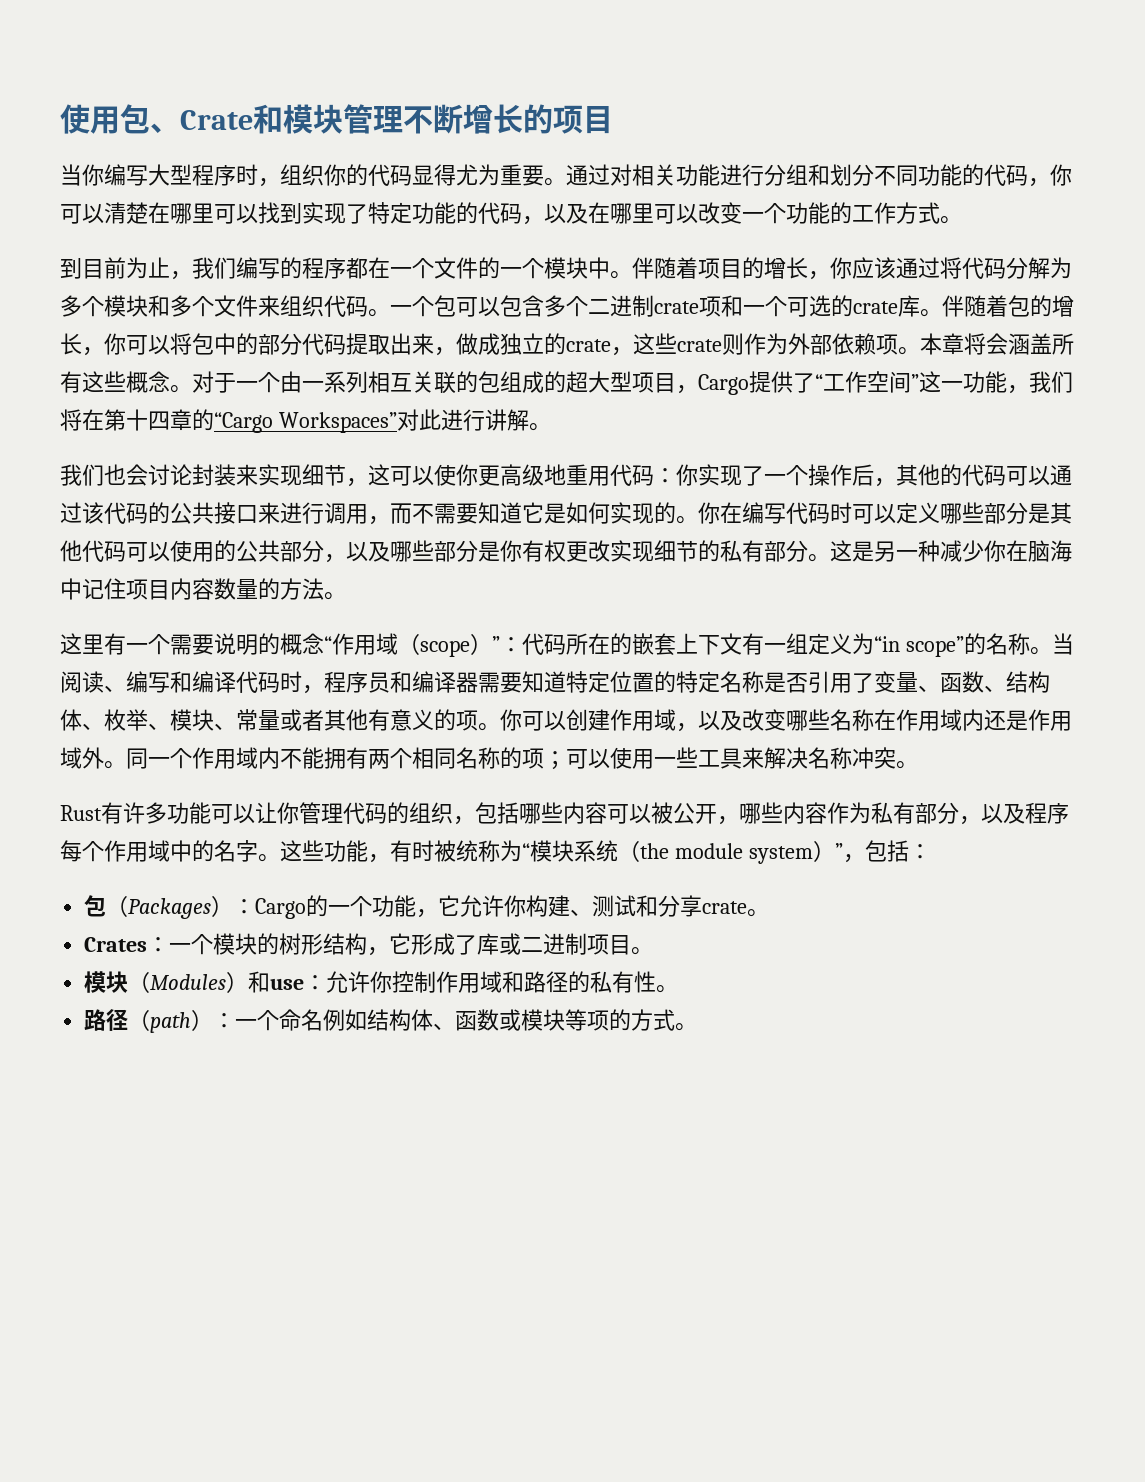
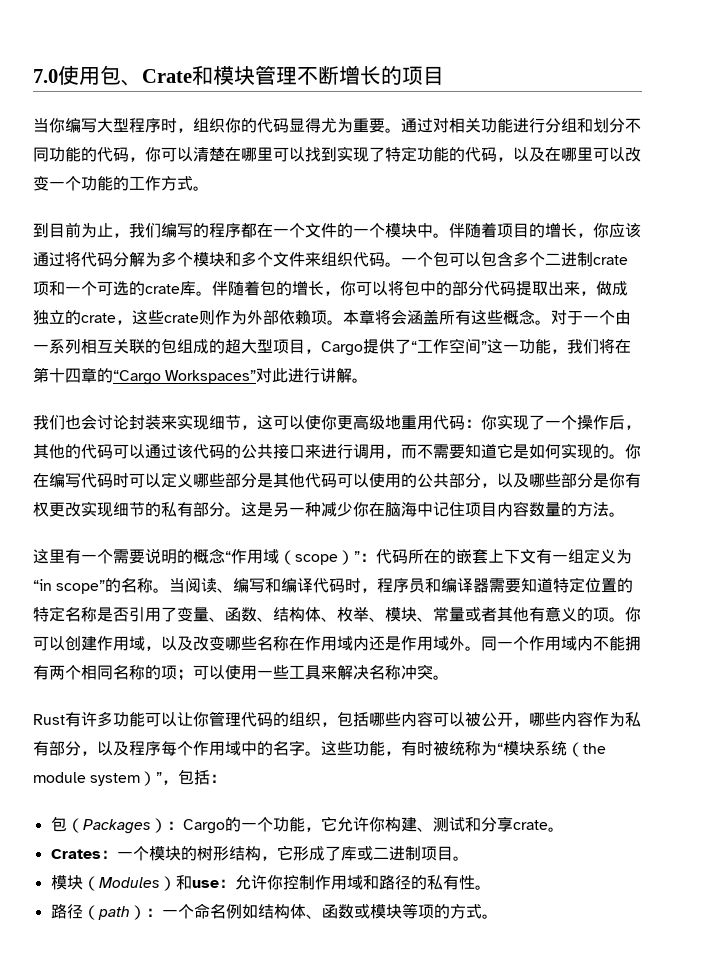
- 使用包、Crate和模块管理不断增长的项目
+ 7.0使用包、Crate和模块管理不断增长的项目

